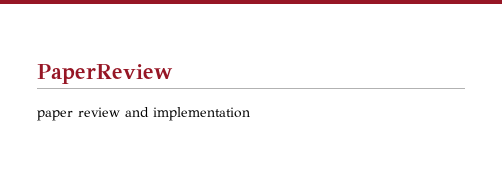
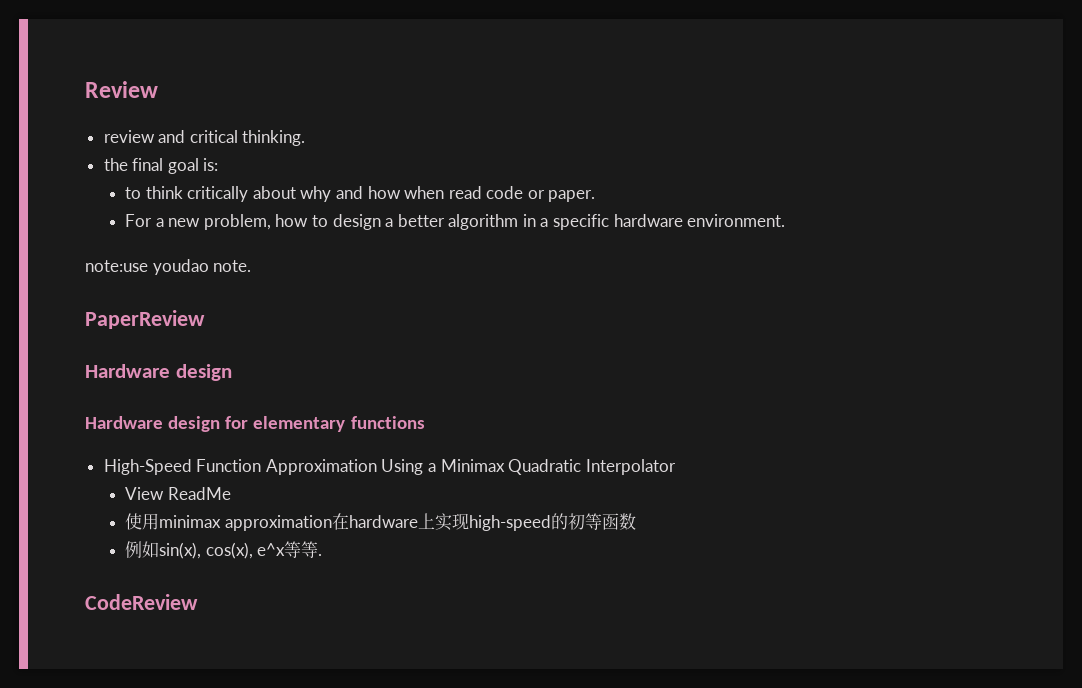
+ Review
+ review and critical thinking.
+ the final goal is:
+ to think critically about why and how when read code or paper.
+ For a new problem, how to design a better algorithm in a specific hardware environment.
+ note:use youdao note.
  PaperReview
- paper review and implementation
+ Hardware design
+ Hardware design for elementary functions
+ High-Speed Function Approximation Using a Minimax Quadratic Interpolator
+ View ReadMe
+ 使用minimax approximation在hardware上实现high-speed的初等函数
+ 例如sin(x), cos(x), e^x等等.
+ CodeReview

